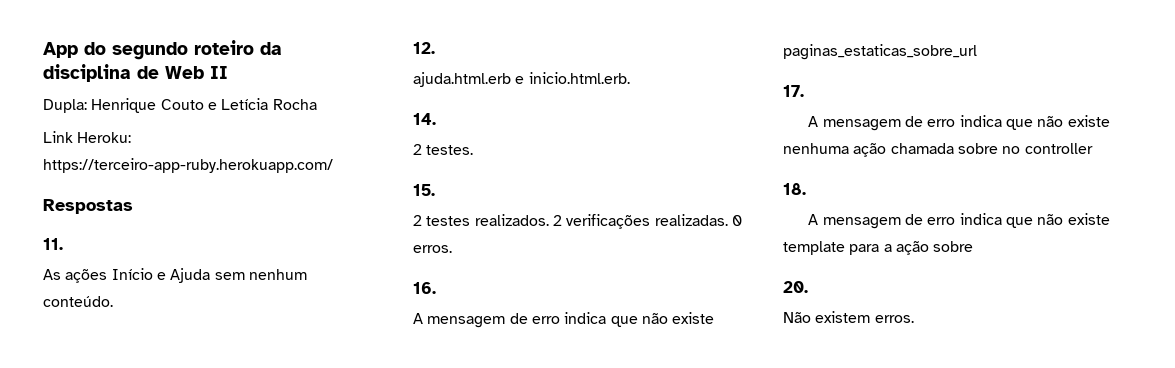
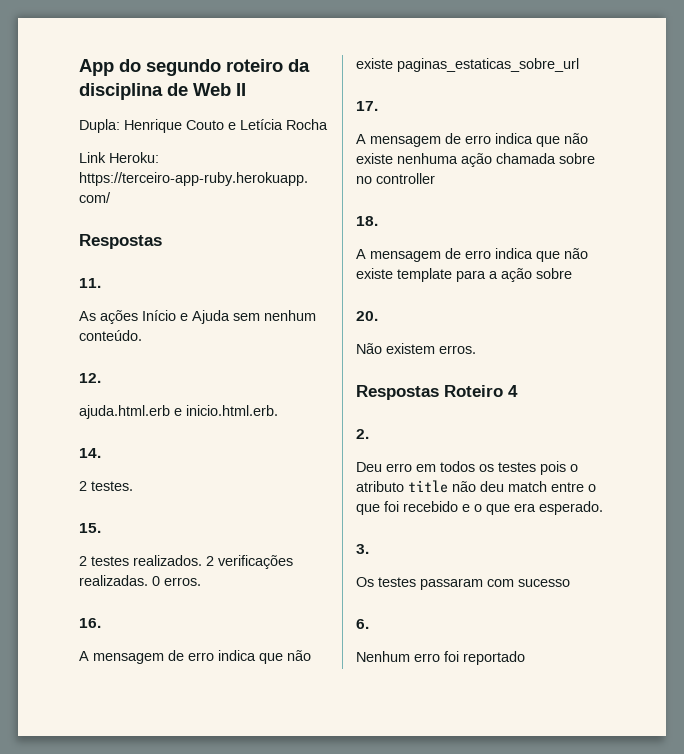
+ Respostas Roteiro 4
+ 2.
+ Deu erro em todos os testes pois o atributo title não deu match entre o que foi recebido e o que era esperado.
+ 3.
+ Os testes passaram com sucesso
+ 6.
+ Nenhum erro foi reportado

